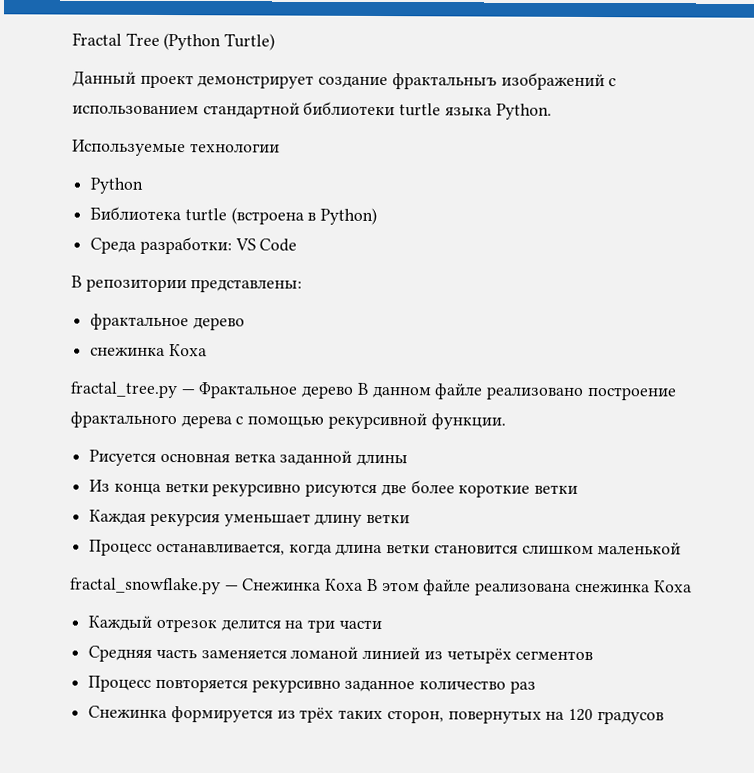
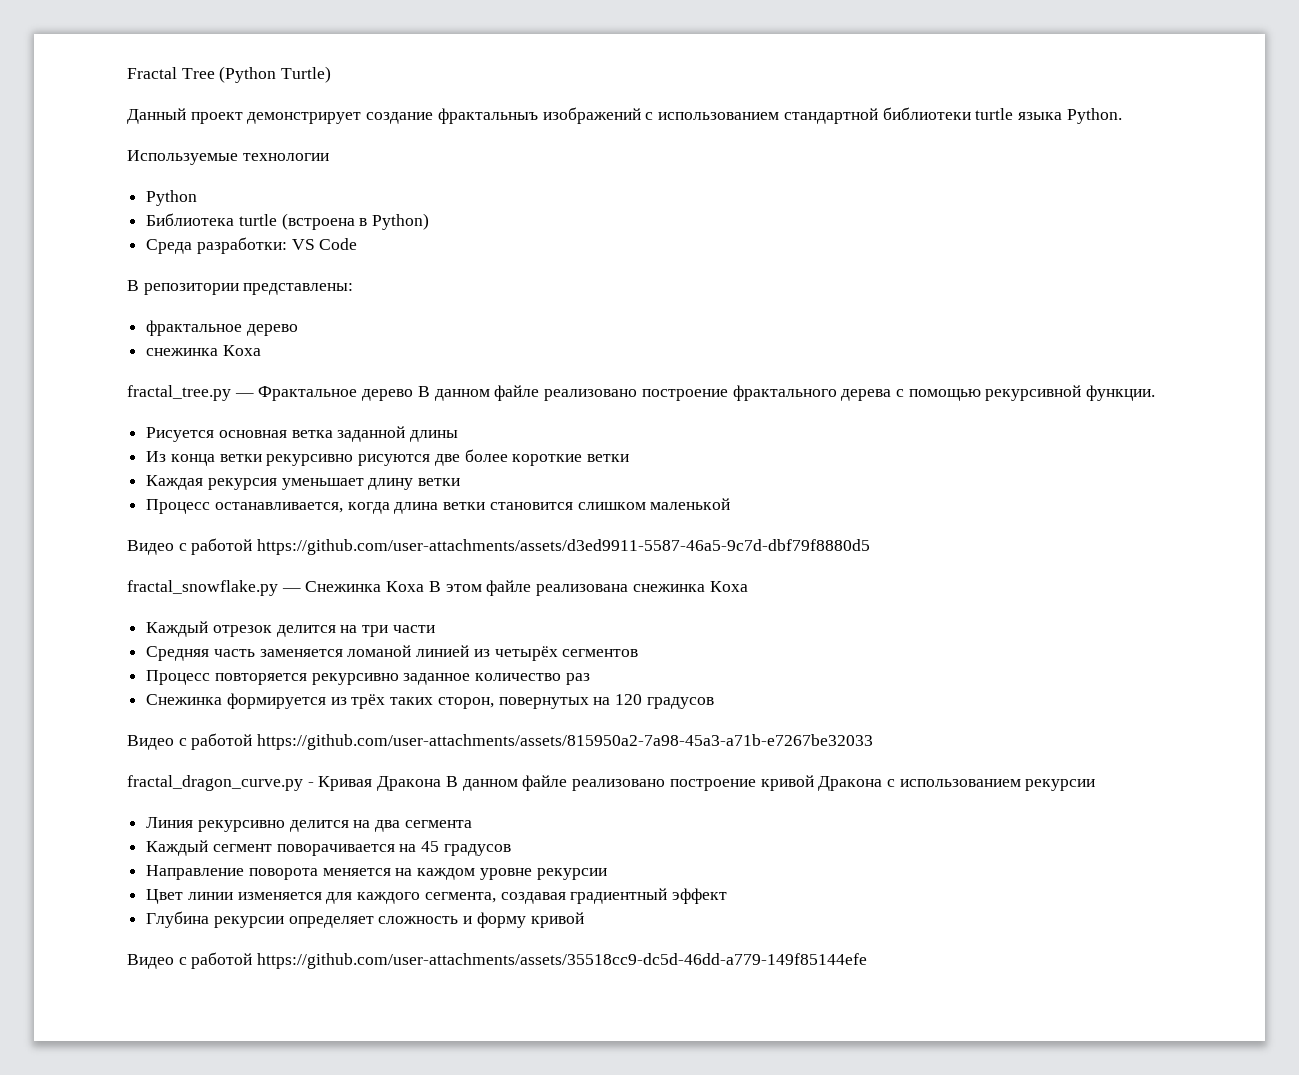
+ Видео с работой https://github.com/user-attachments/assets/d3ed9911-5587-46a5-9c7d-dbf79f8880d5
+ Видео с работой https://github.com/user-attachments/assets/815950a2-7a98-45a3-a71b-e7267be32033
+ fractal_dragon_curve.py - Кривая Дракона В данном файле реализовано построение кривой Дракона с использованием рекурсии
+ Линия рекурсивно делится на два сегмента
+ Каждый сегмент поворачивается на 45 градусов
+ Направление поворота меняется на каждом уровне рекурсии
+ Цвет линии изменяется для каждого сегмента, создавая градиентный эффект
+ Глубина рекурсии определяет сложность и форму кривой
+ Видео с работой https://github.com/user-attachments/assets/35518cc9-dc5d-46dd-a779-149f85144efe

